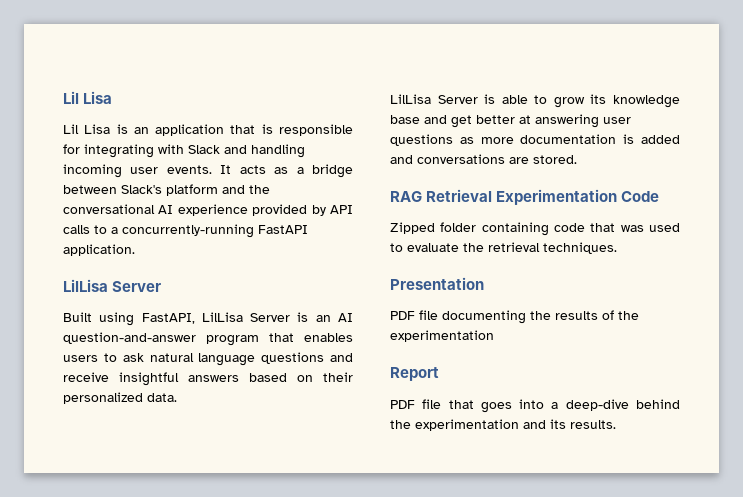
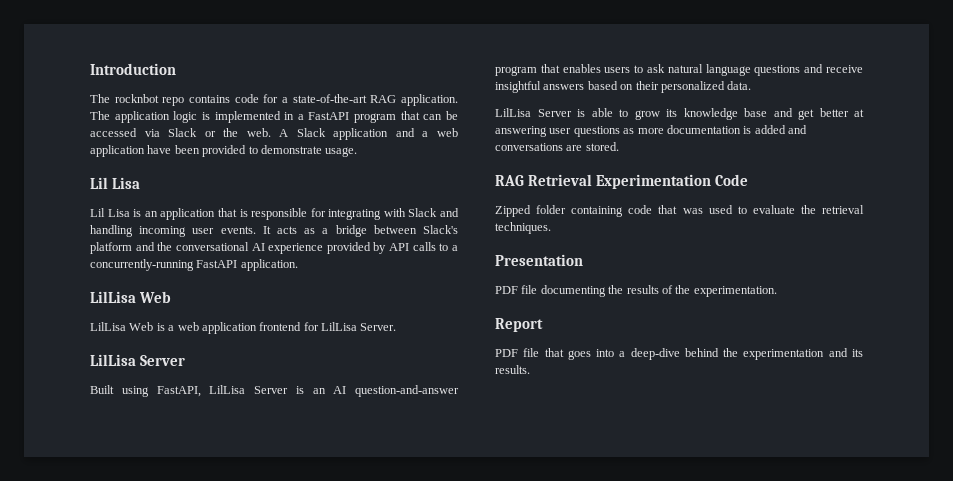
+ Introduction
+ The rocknbot repo contains code for a state-of-the-art RAG application. The application logic is implemented in a FastAPI program that can be accessed via Slack or the web. A Slack application and a web application have been provided to demonstrate usage.
  It acts as a bridge between Slack's platform and the conversational AI experience provided by API calls to a concurrently-running FastAPI application.
+ LilLisa Web
+ LilLisa Web is a web application frontend for LilLisa Server.
- PDF file documenting the results of the experimentation
+ PDF file documenting the results of the experimentation.

